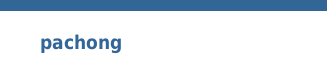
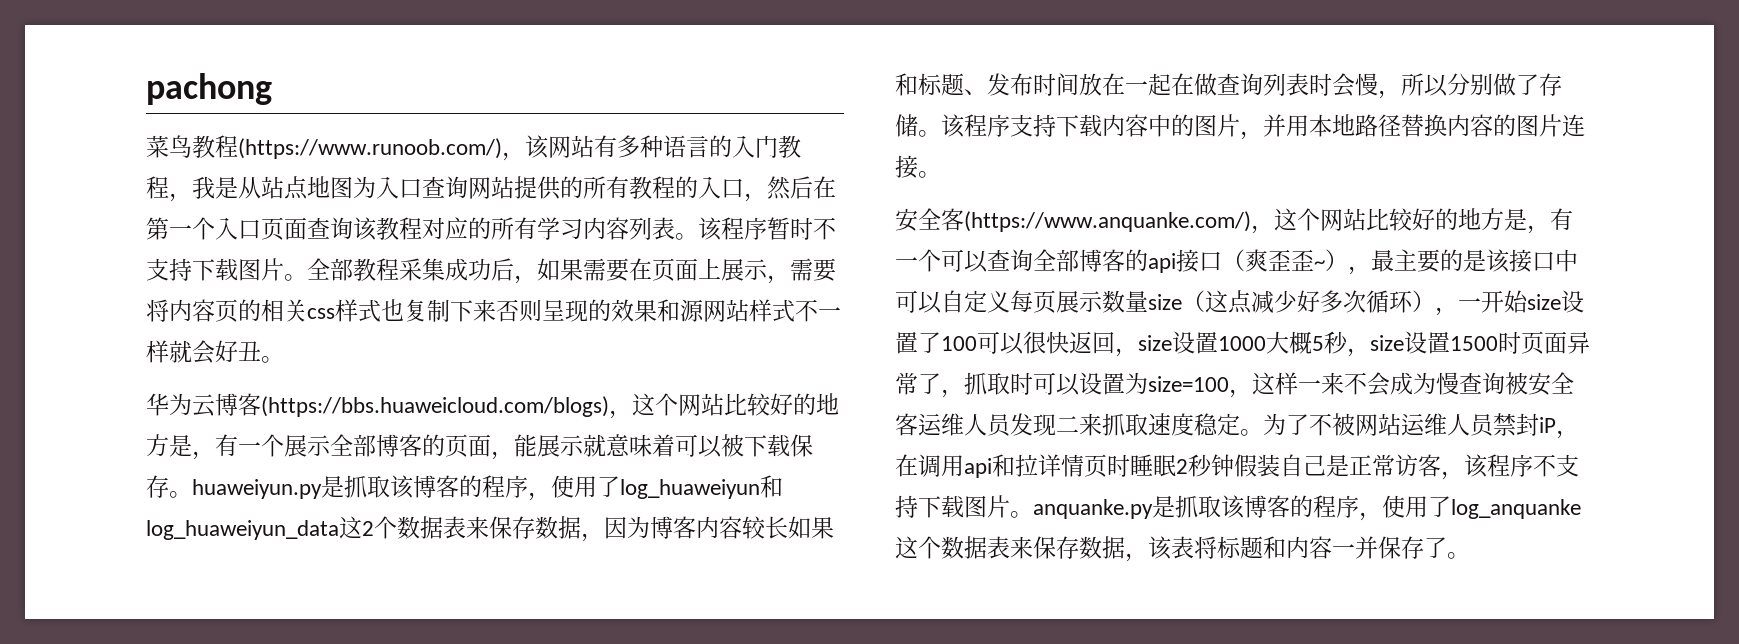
+ 菜鸟教程(https://www.runoob.com/)，该网站有多种语言的入门教程，我是从站点地图为入口查询网站提供的所有教程的入口，然后在第一个入口页面查询该教程对应的所有学习内容列表。该程序暂时不支持下载图片。全部教程采集成功后，如果需要在页面上展示，需要将内容页的相关css样式也复制下来否则呈现的效果和源网站样式不一样就会好丑。
+ 华为云博客(https://bbs.huaweicloud.com/blogs)，这个网站比较好的地方是，有一个展示全部博客的页面，能展示就意味着可以被下载保存。huaweiyun.py是抓取该博客的程序，使用了log_huaweiyun和log_huaweiyun_data这2个数据表来保存数据，因为博客内容较长如果和标题、发布时间放在一起在做查询列表时会慢，所以分别做了存储。该程序支持下载内容中的图片，并用本地路径替换内容的图片连接。
+ 安全客(https://www.anquanke.com/)，这个网站比较好的地方是，有一个可以查询全部博客的api接口（爽歪歪~），最主要的是该接口中可以自定义每页展示数量size（这点减少好多次循环），一开始size设置了100可以很快返回，size设置1000大概5秒，size设置1500时页面异常了，抓取时可以设置为size=100，这样一来不会成为慢查询被安全客运维人员发现二来抓取速度稳定。为了不被网站运维人员禁封iP，在调用api和拉详情页时睡眠2秒钟假装自己是正常访客，该程序不支持下载图片。anquanke.py是抓取该博客的程序，使用了log_anquanke这个数据表来保存数据，该表将标题和内容一并保存了。

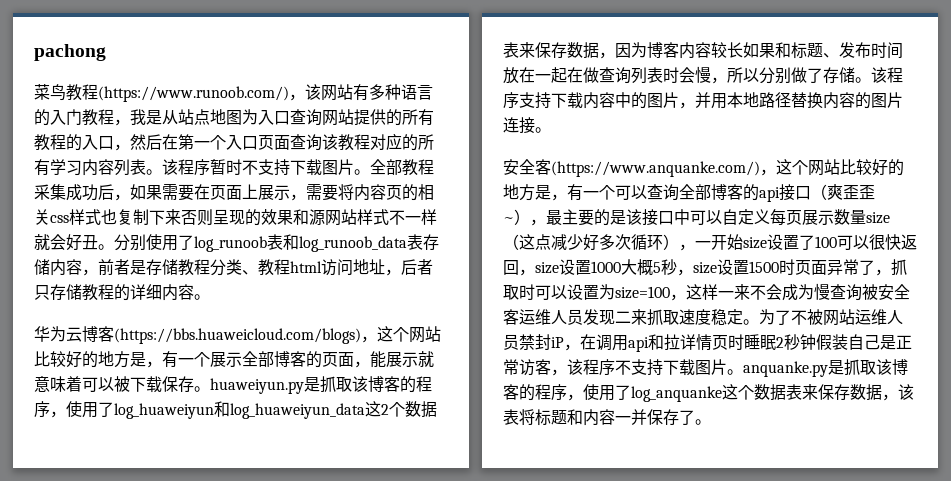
+ 分别使用了log_runoob表和log_runoob_data表存储内容，前者是存储教程分类、教程html访问地址，后者只存储教程的详细内容。

